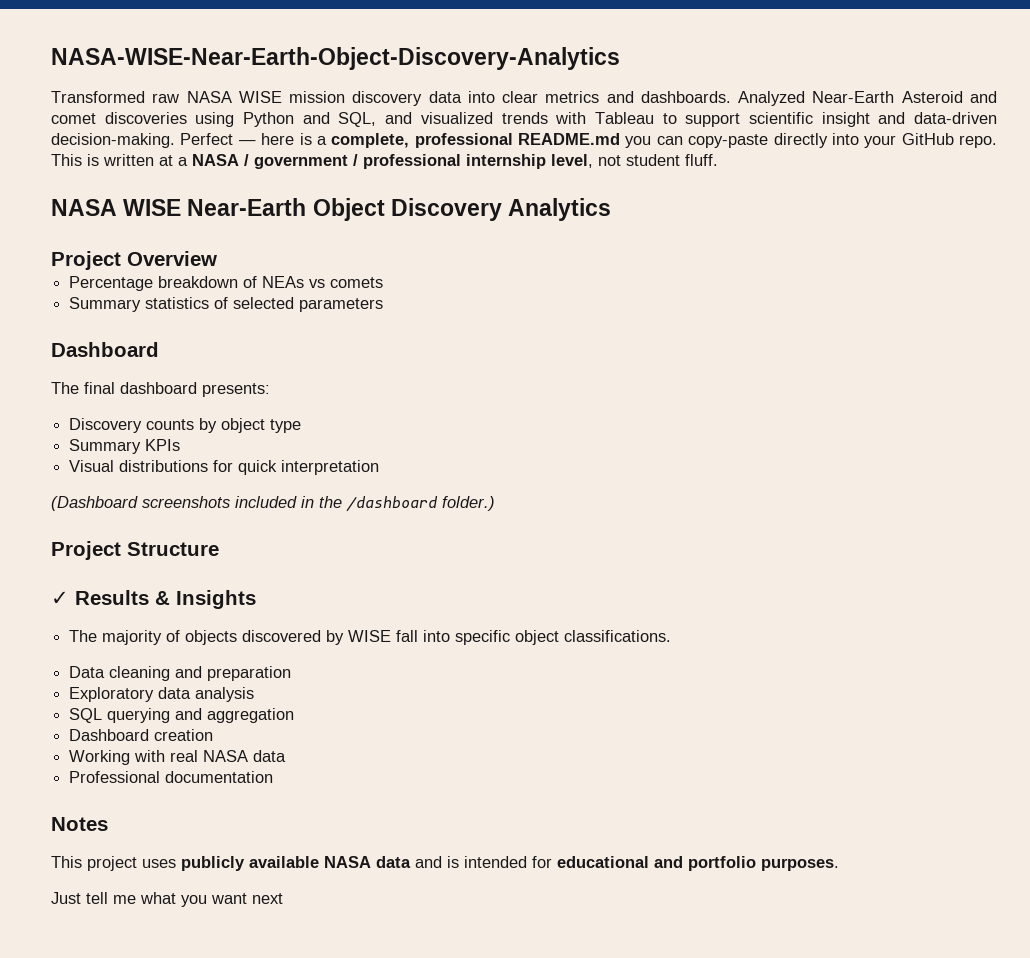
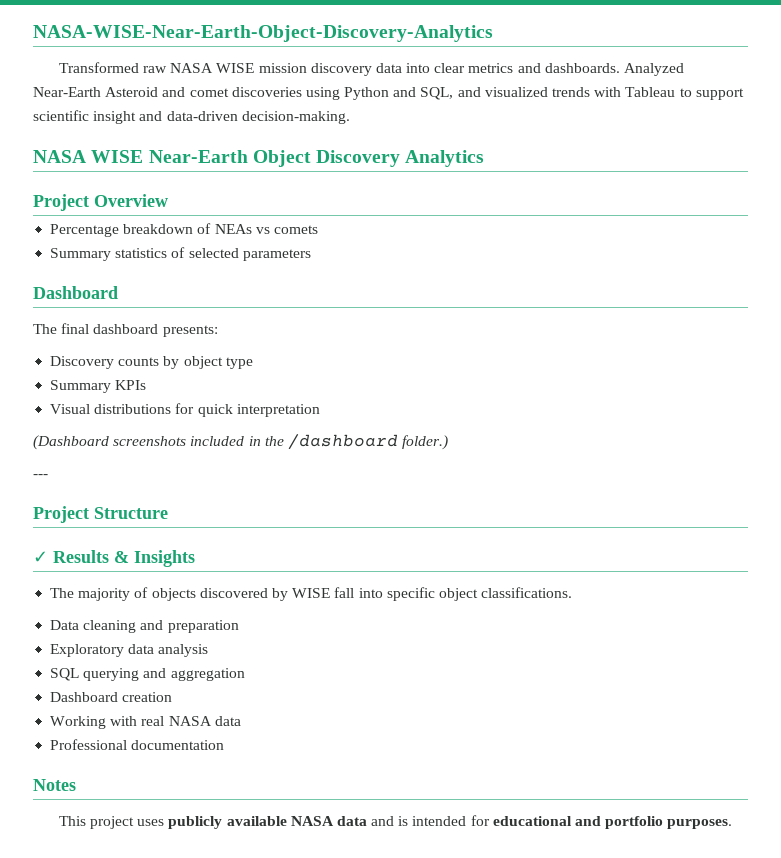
- Perfect — here is a complete, professional README.md you can copy-paste directly into your GitHub repo. This is written at a NASA / government / professional internship level, not student fluff.
+ ---
- Just tell me what you want next

